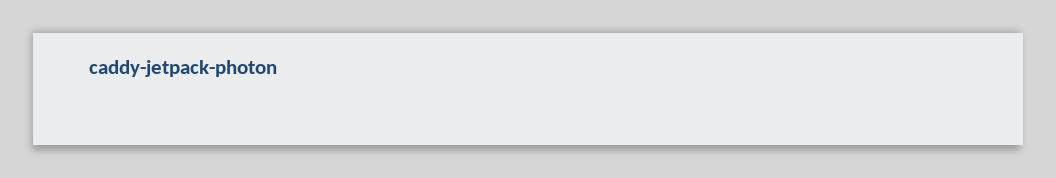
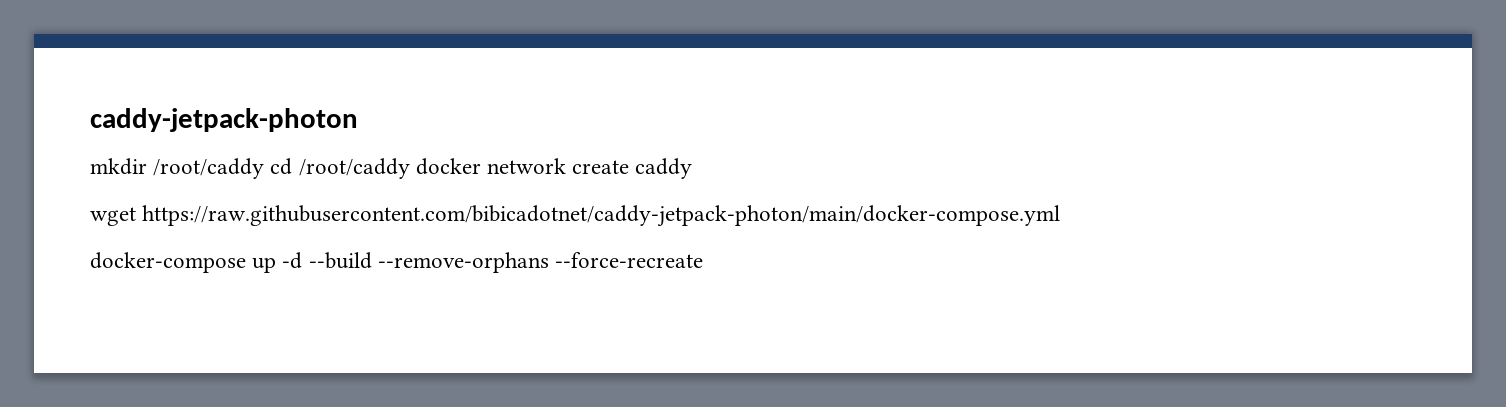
+ mkdir /root/caddy cd /root/caddy docker network create caddy
+ wget https://raw.githubusercontent.com/bibicadotnet/caddy-jetpack-photon/main/docker-compose.yml
+ docker-compose up -d --build --remove-orphans --force-recreate

